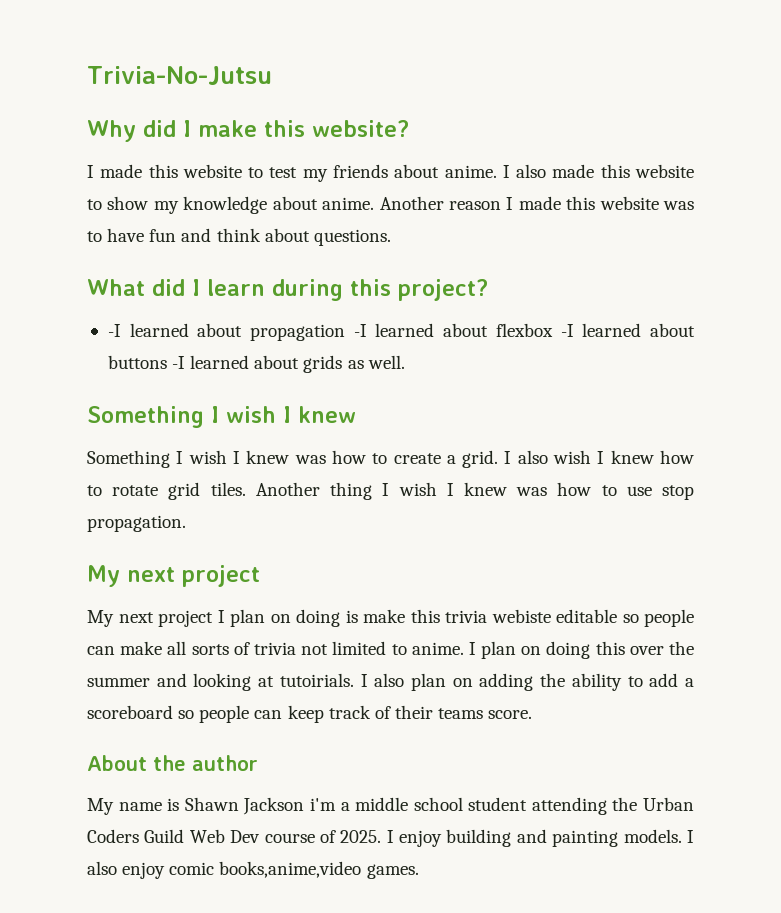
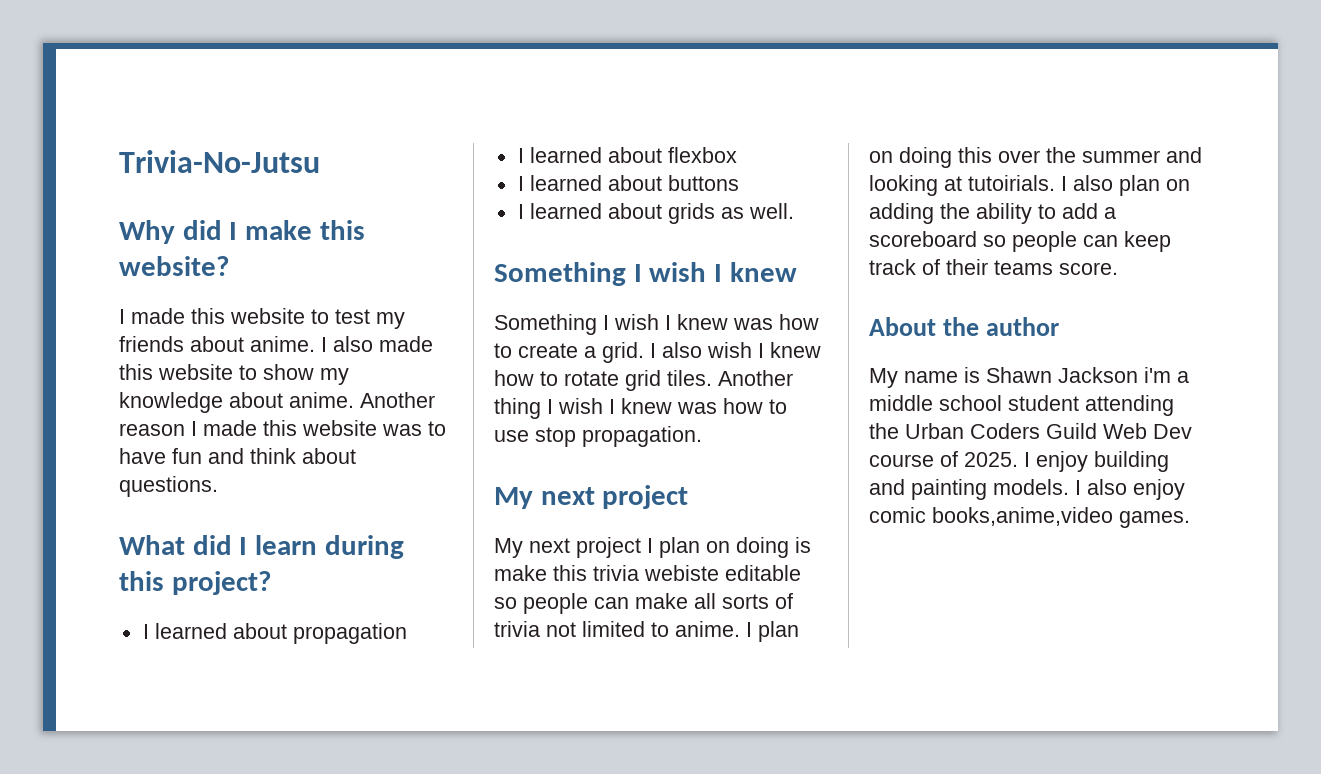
- -I learned about propagation -I learned about flexbox -I learned about buttons -I learned about grids as well.
+ I learned about propagation
+ I learned about flexbox
+ I learned about buttons
+ I learned about grids as well.

